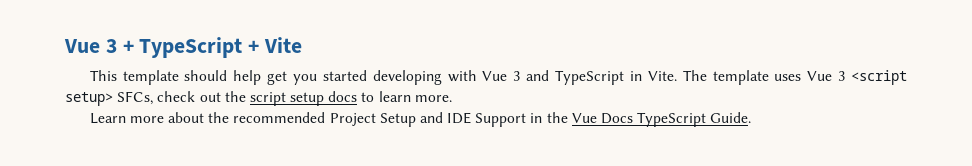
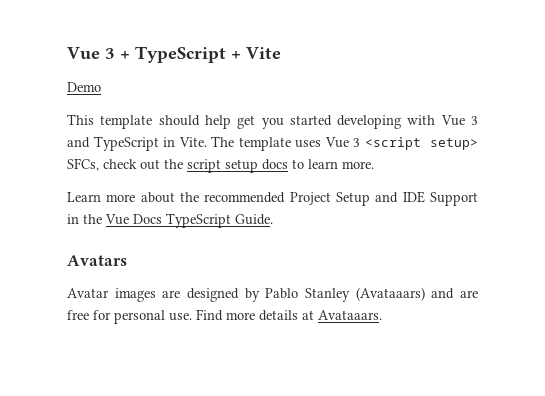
+ Demo
+ Avatars
+ Avatar images are designed by Pablo Stanley (Avataaars) and are free for personal use. Find more details at Avataaars.

